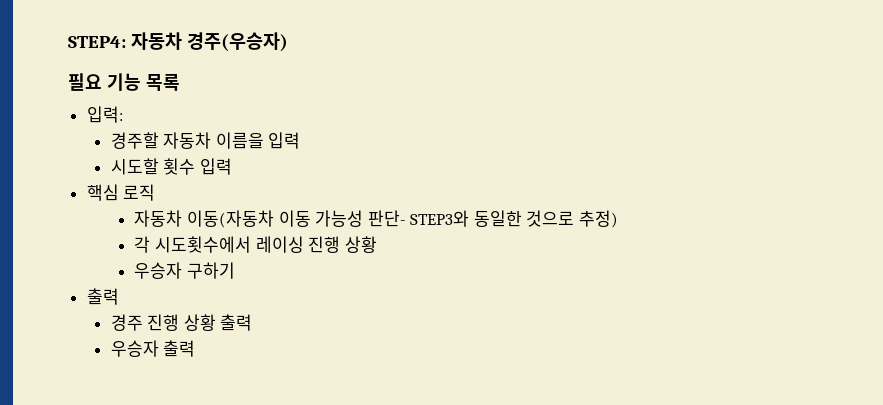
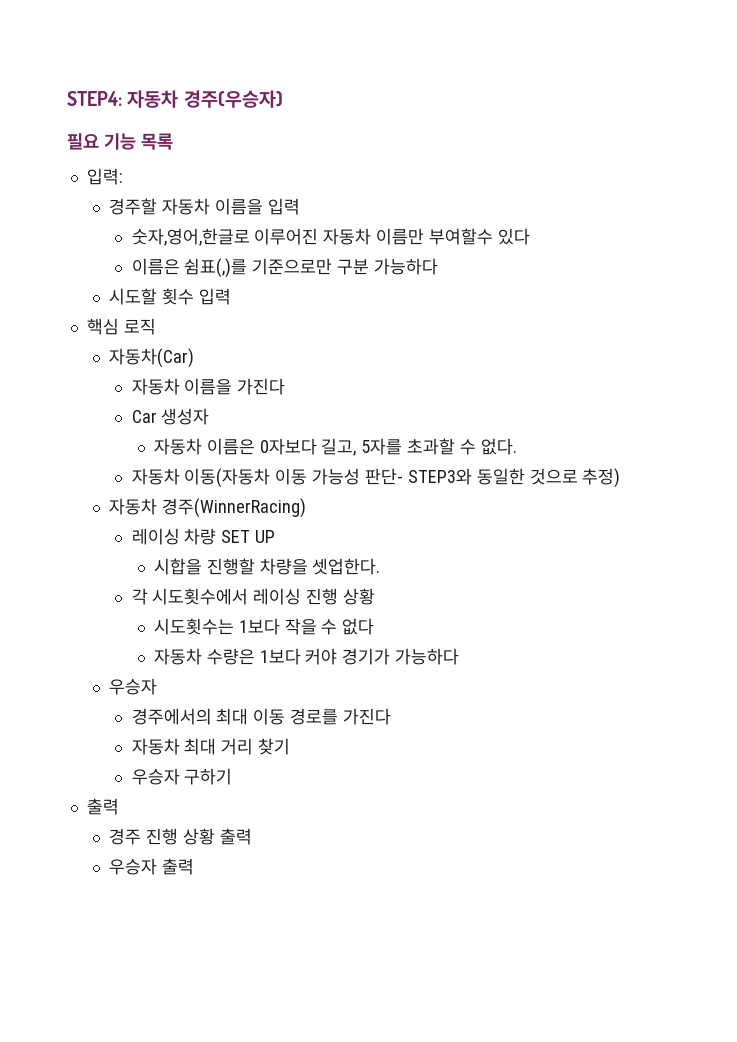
+ 숫자,영어,한글로 이루어진 자동차 이름만 부여할수 있다
+ 이름은 쉼표(,)를 기준으로만 구분 가능하다
+ 자동차(Car)
+ 자동차 이름을 가진다
+ Car 생성자
+ 자동차 이름은 0자보다 길고, 5자를 초과할 수 없다.
+ 자동차 경주(WinnerRacing)
+ 레이싱 차량 SET UP
+ 시합을 진행할 차량을 셋업한다.
+ 시도횟수는 1보다 작을 수 없다
+ 자동차 수량은 1보다 커야 경기가 가능하다
+ 우승자
+ 경주에서의 최대 이동 경로를 가진다
+ 자동차 최대 거리 찾기

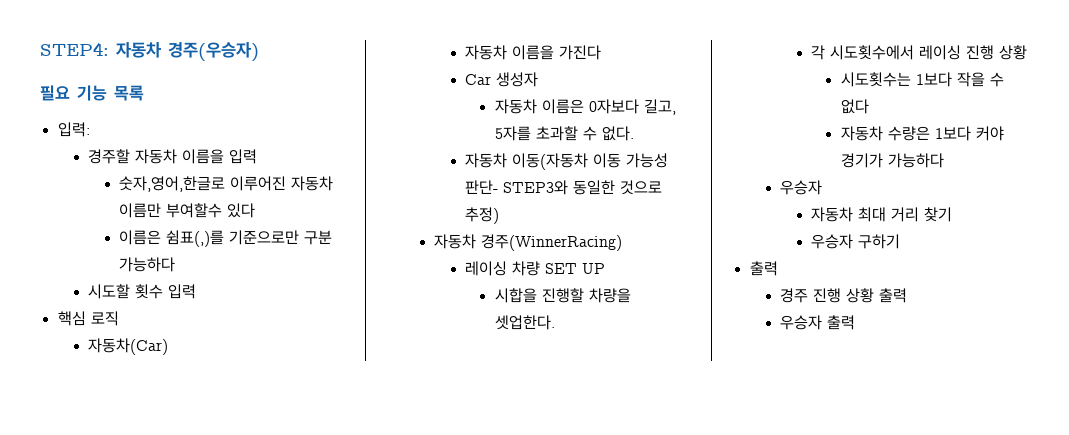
- 경주에서의 최대 이동 경로를 가진다

